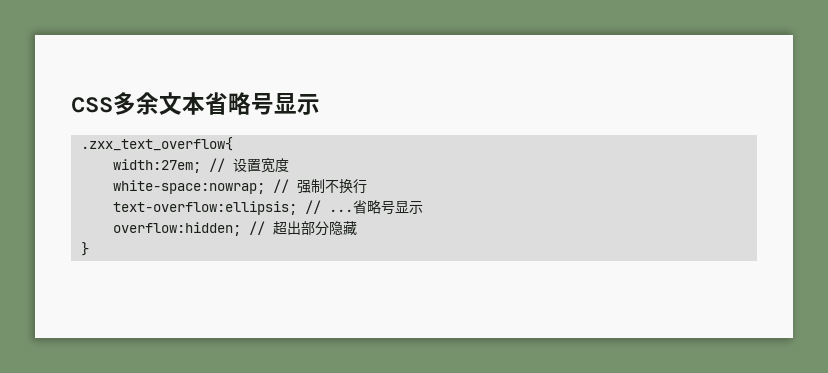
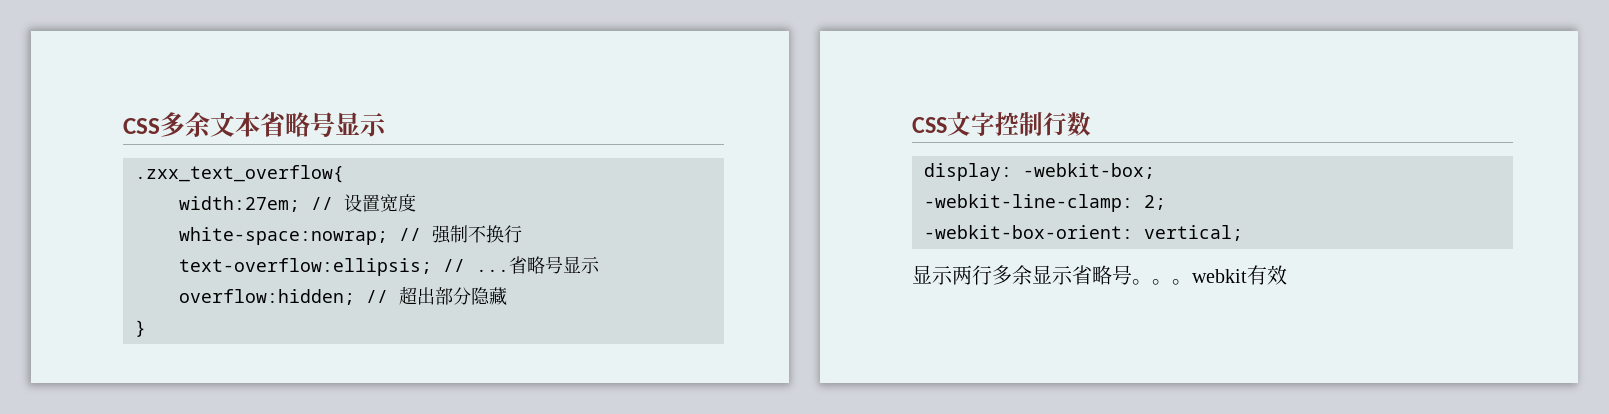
+ CSS文字控制行数
+ display: -webkit-box;
+ -webkit-line-clamp: 2;
+ -webkit-box-orient: vertical;
+ 显示两行多余显示省略号。。。webkit有效

